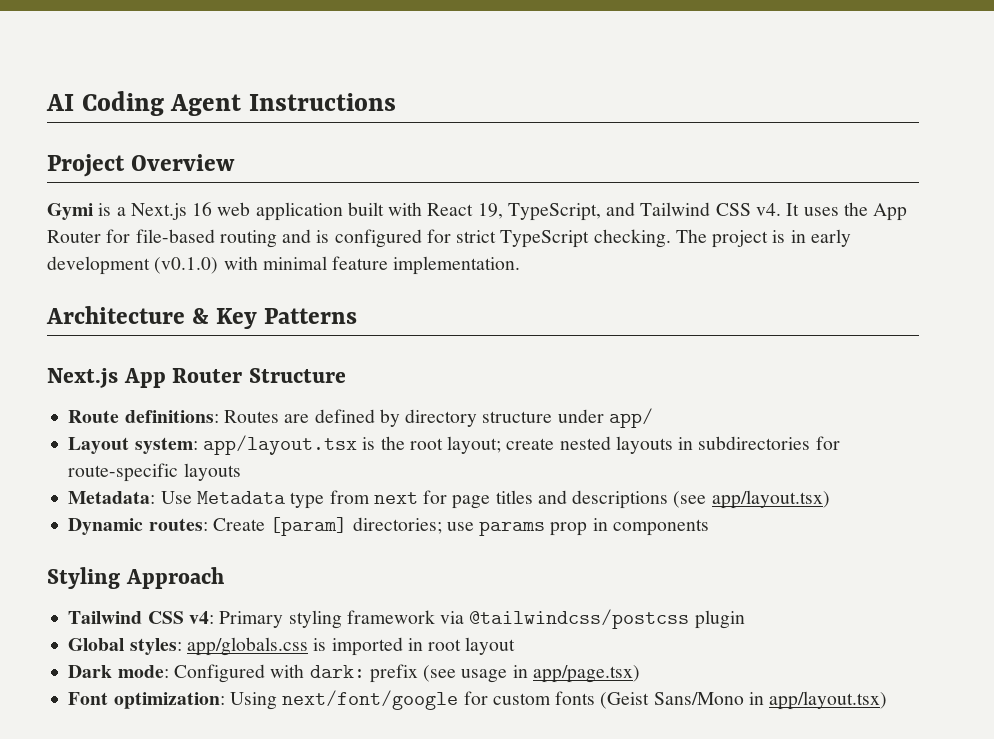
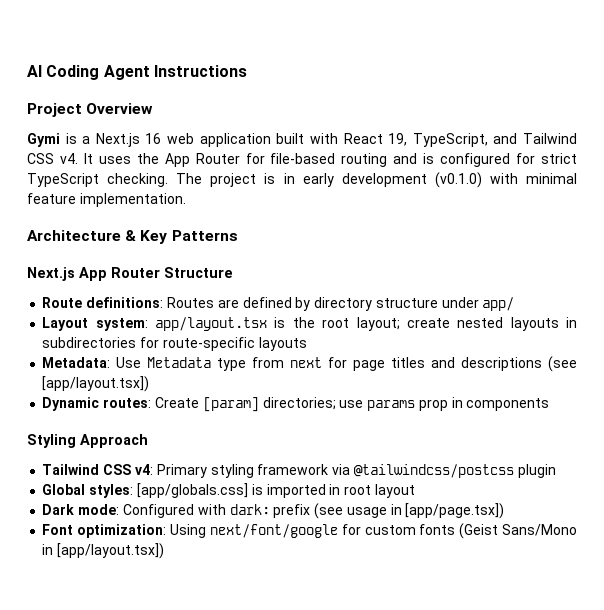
- Metadata: Use Metadata type from next for page titles and descriptions (see app/layout.tsx)
+ Metadata: Use Metadata type from next for page titles and descriptions (see [app/layout.tsx])
- Global styles: app/globals.css is imported in root layout
+ Global styles: [app/globals.css] is imported in root layout
- Dark mode: Configured with dark: prefix (see usage in app/page.tsx)
+ Dark mode: Configured with dark: prefix (see usage in [app/page.tsx])
- Font optimization: Using next/font/google for custom fonts (Geist Sans/Mono in app/layout.tsx)
+ Font optimization: Using next/font/google for custom fonts (Geist Sans/Mono in [app/layout.tsx])

